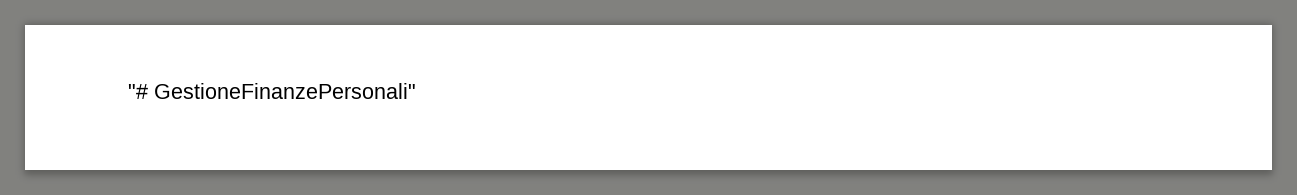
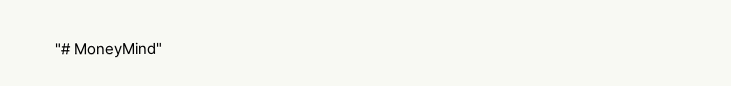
- "# GestioneFinanzePersonali"
+ "# MoneyMind"

